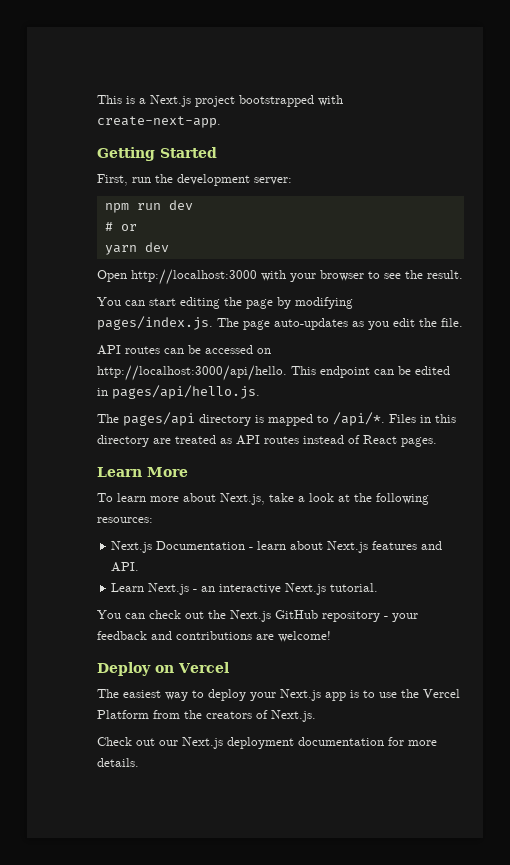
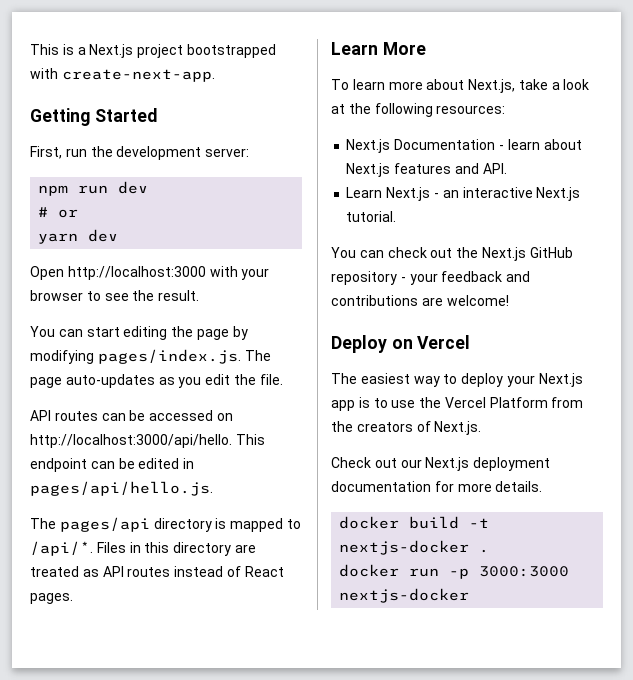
+ docker build -t nextjs-docker .
+ docker run -p 3000:3000 nextjs-docker

